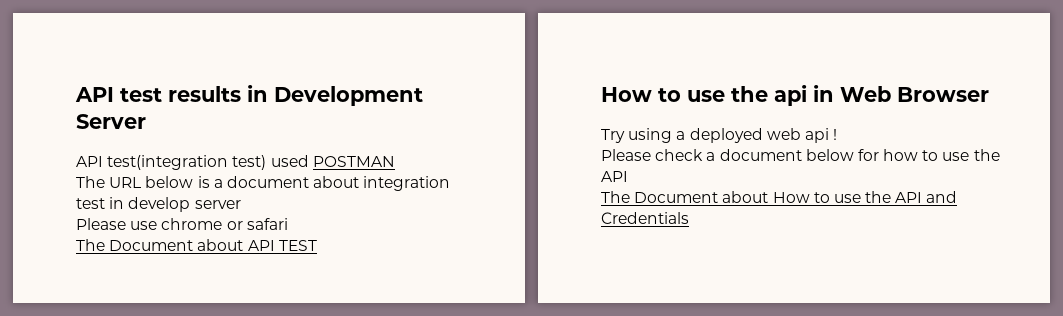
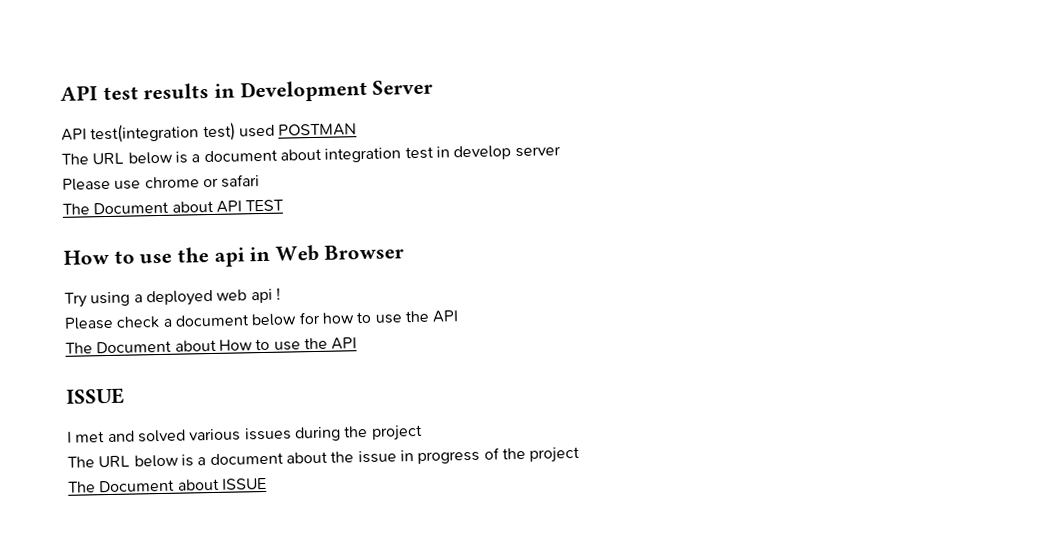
- The Document about How to use the API and Credentials
+ The Document about How to use the API
+ ISSUE
+ I met and solved various issues during the project
+ The URL below is a document about the issue in progress of the project
+ The Document about ISSUE

